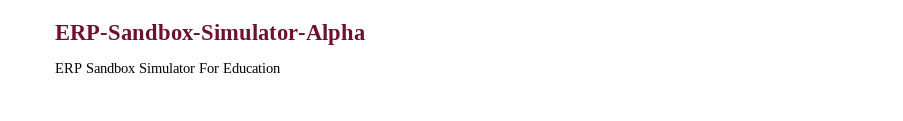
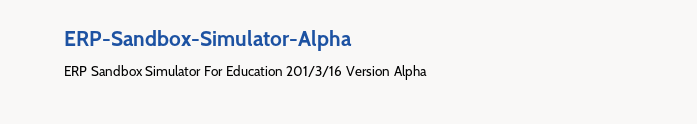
- ERP Sandbox Simulator For Education
+ ERP Sandbox Simulator For Education 201/3/16 Version Alpha

